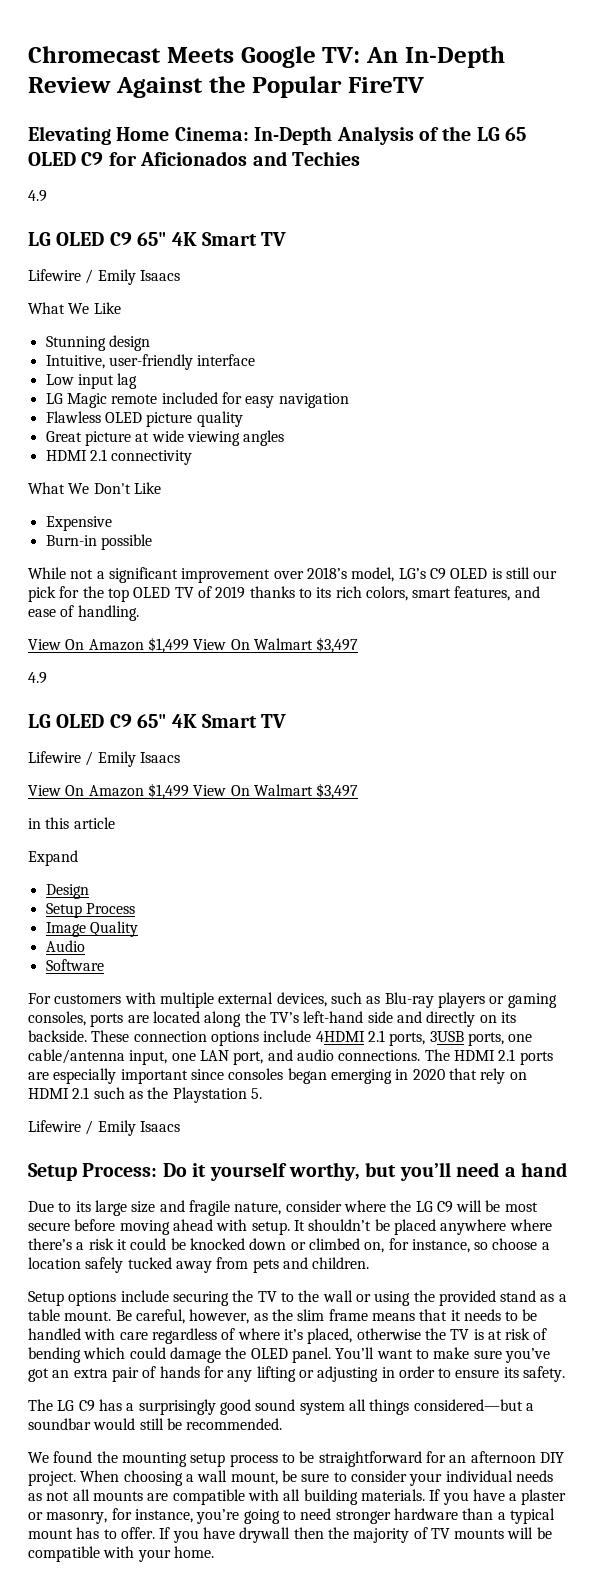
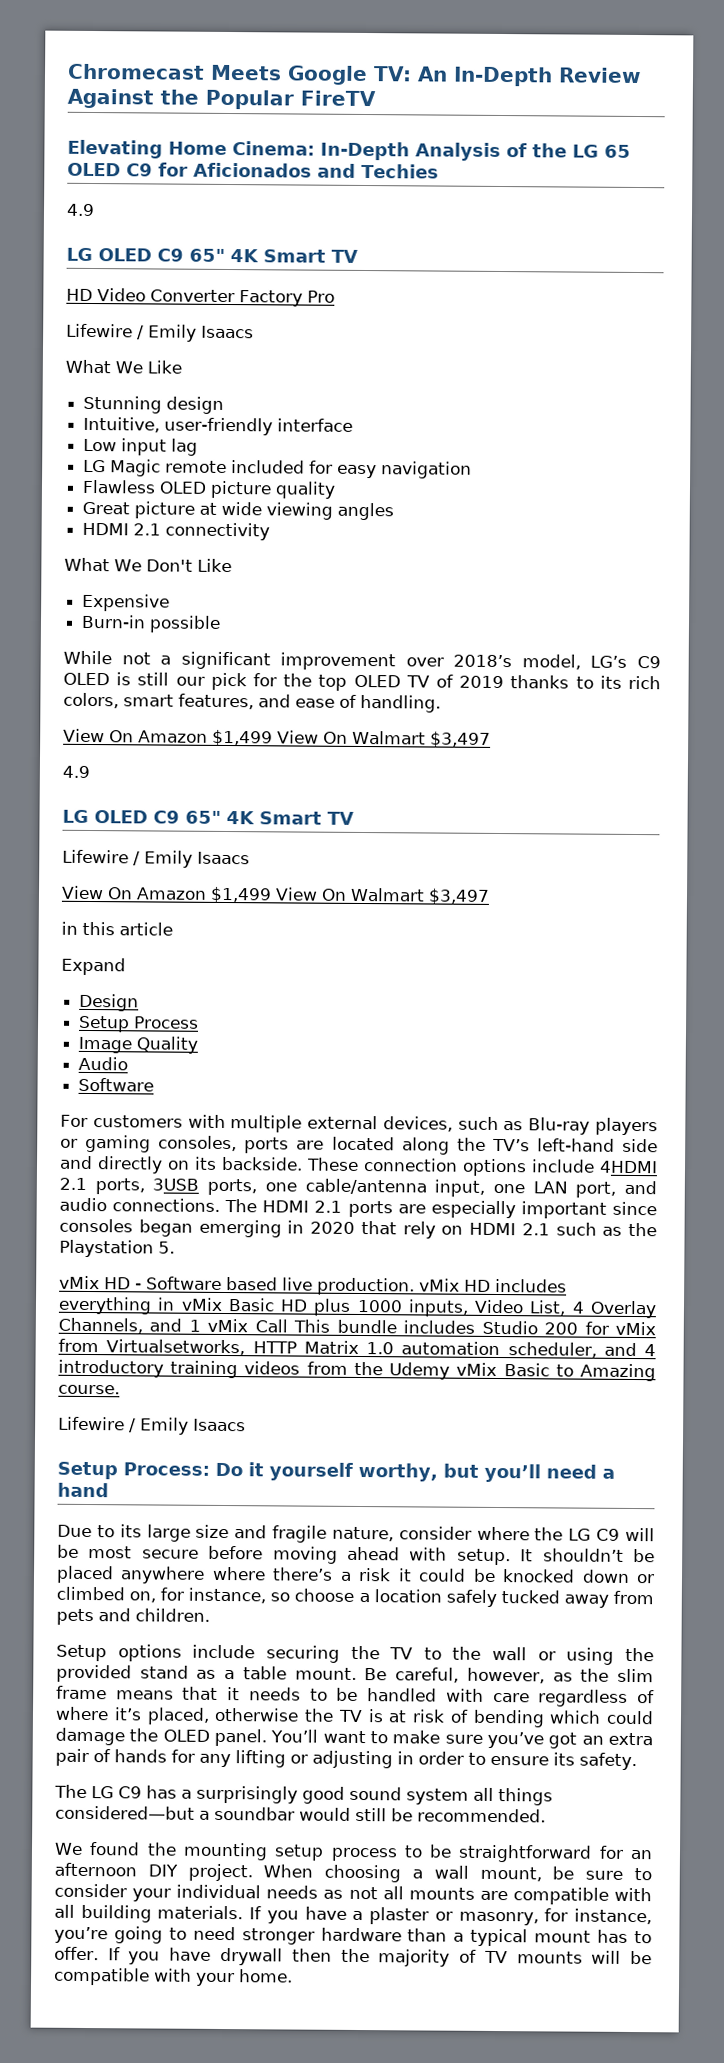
+ HD Video Converter Factory Pro
+ vMix HD - Software based live production. vMix HD includes everything in vMix Basic HD plus 1000 inputs, Video List, 4 Overlay Channels, and 1 vMix Call This bundle includes Studio 200 for vMix from Virtualsetworks, HTTP Matrix 1.0 automation scheduler, and 4 introductory training videos from the Udemy vMix Basic to Amazing course.

